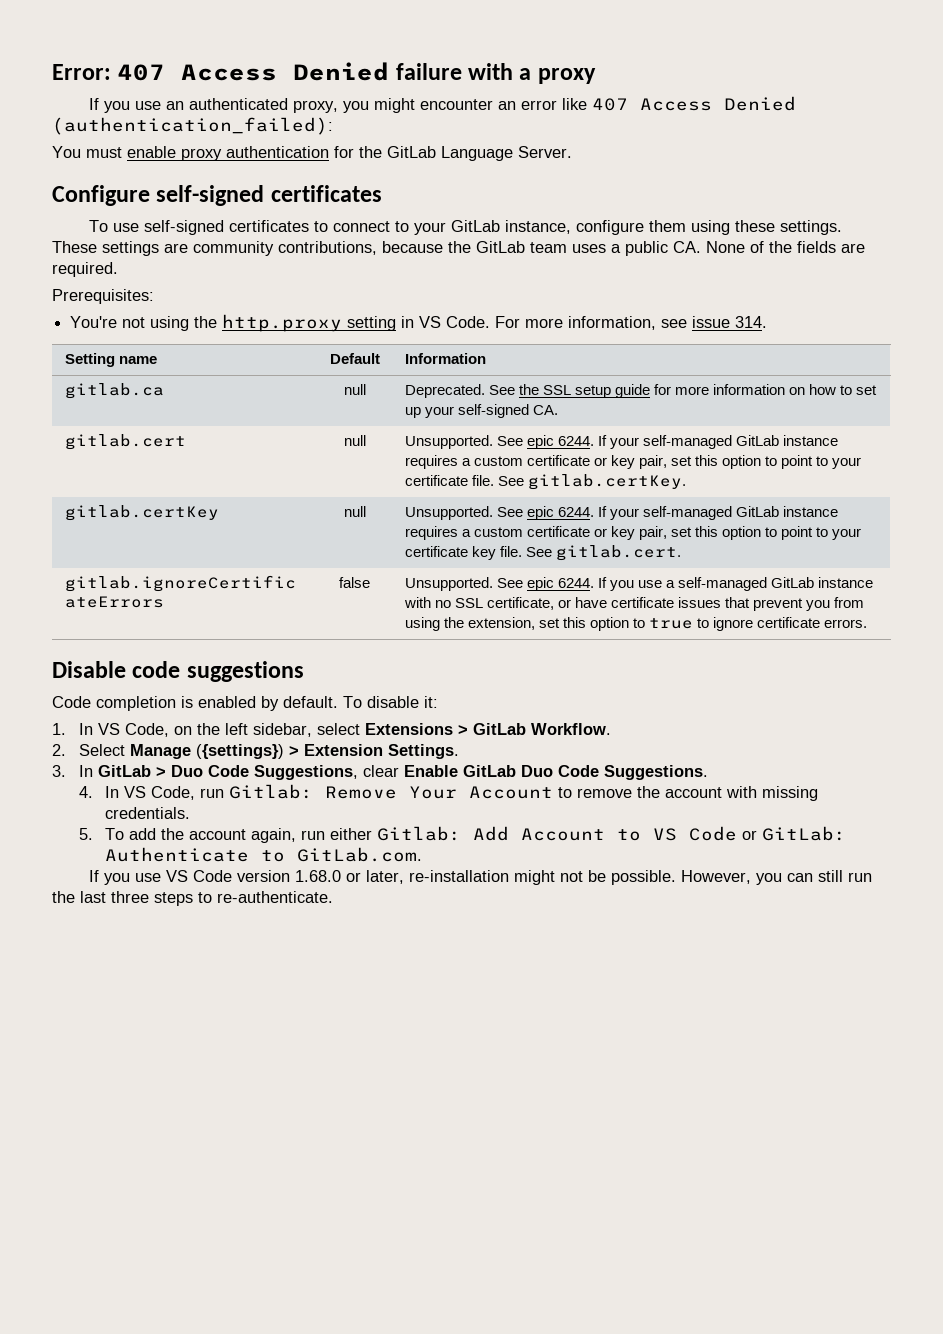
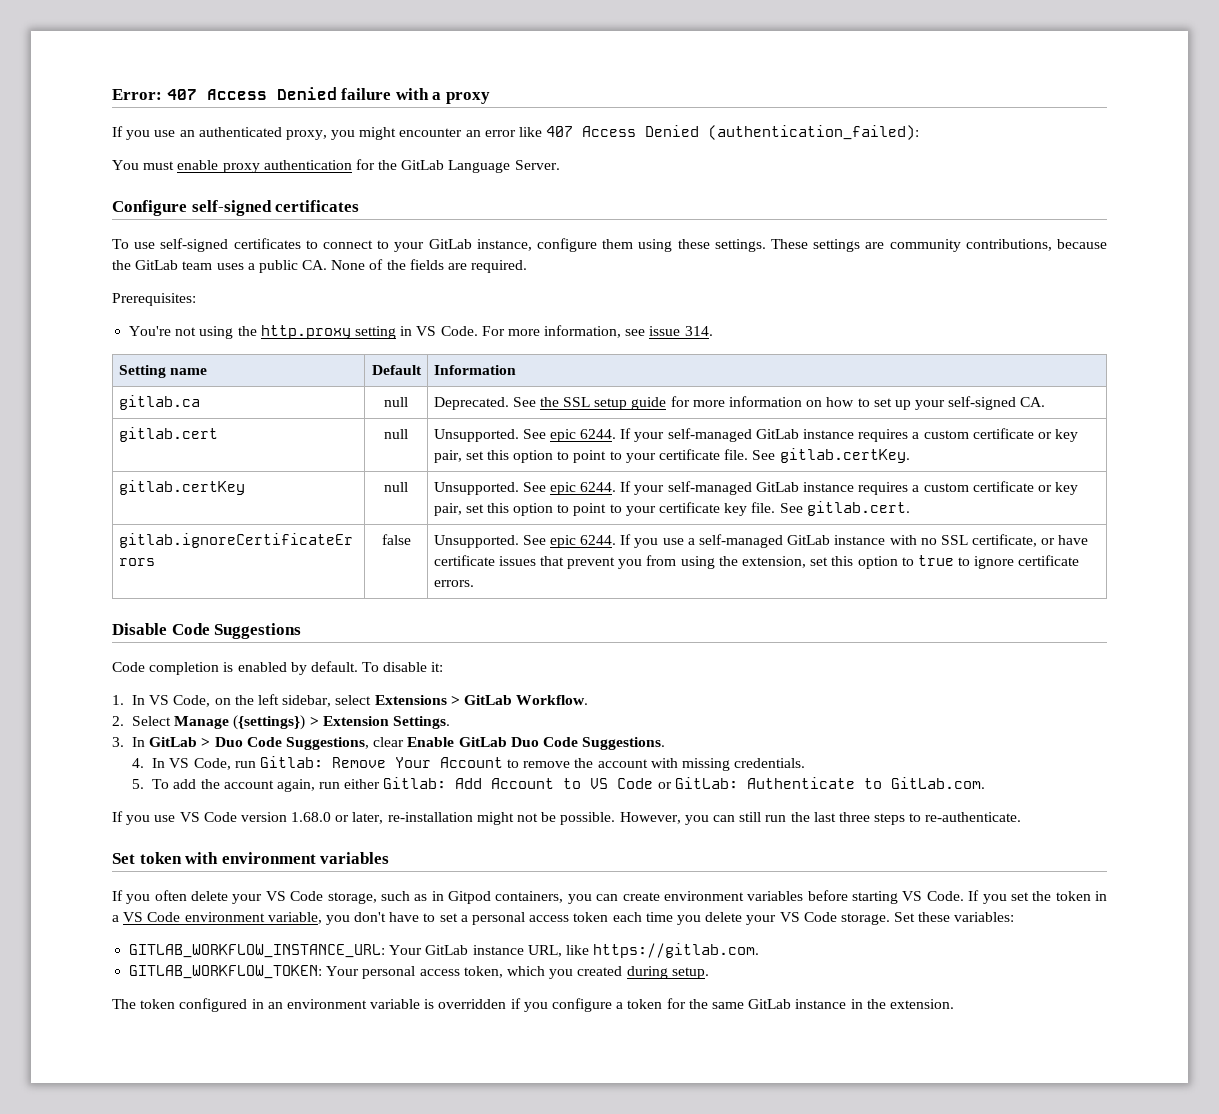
- Disable code suggestions
+ Disable Code Suggestions
+ Set token with environment variables
+ If you often delete your VS Code storage, such as in Gitpod containers, you can create environment variables before starting VS Code. If you set the token in a VS Code environment variable, you don't have to set a personal access token each time you delete your VS Code storage. Set these variables:
+ GITLAB_WORKFLOW_INSTANCE_URL: Your GitLab instance URL, like https://gitlab.com.
+ GITLAB_WORKFLOW_TOKEN: Your personal access token, which you created during setup.
+ The token configured in an environment variable is overridden if you configure a token for the same GitLab instance in the extension.

